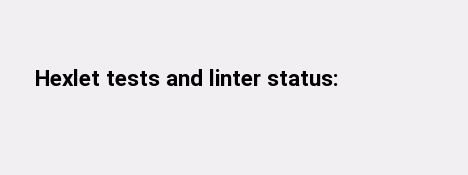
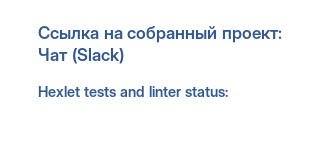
+ Ссылка на собранный проект: Чат (Slack)

